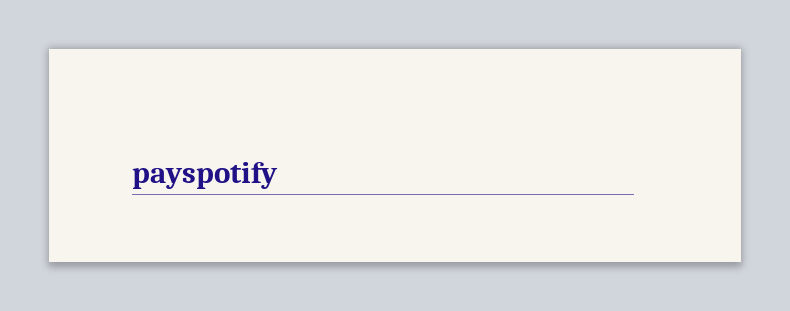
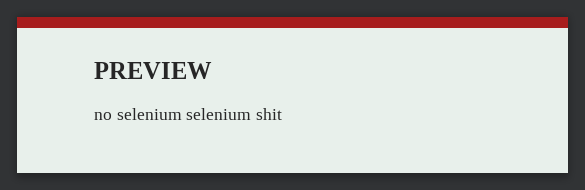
- payspotify
+ PREVIEW
+ no selenium selenium shit

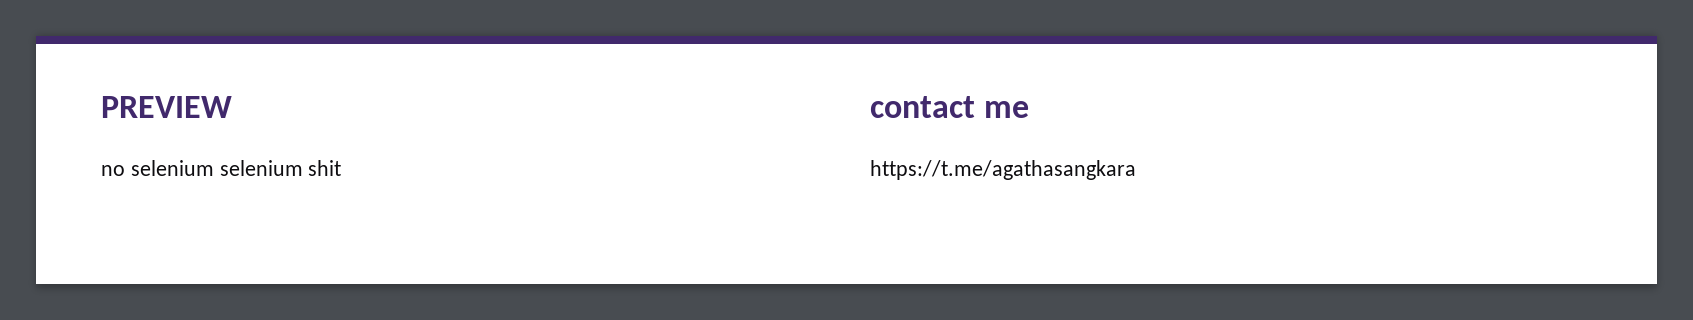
+ contact me
+ https://t.me/agathasangkara

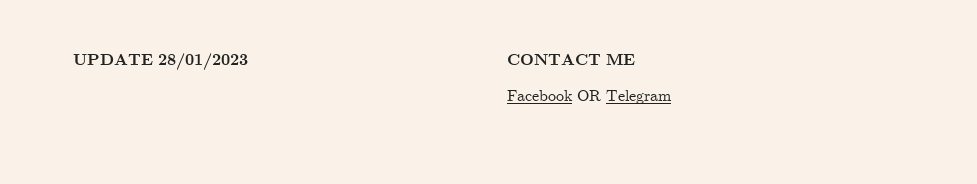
- PREVIEW
- no selenium selenium shit
- contact me
- https://t.me/agathasangkara
+ UPDATE 28/01/2023
+ CONTACT ME
+ Facebook OR Telegram

